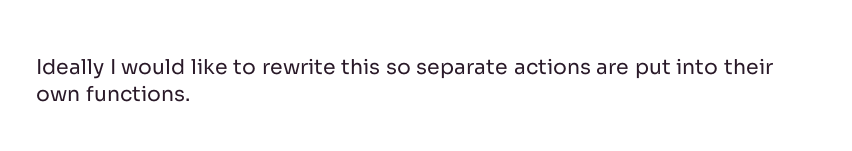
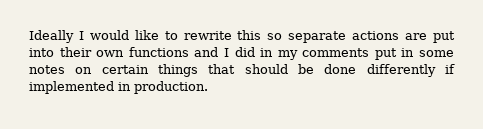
- Ideally I would like to rewrite this so separate actions are put into their own functions.
+ Ideally I would like to rewrite this so separate actions are put into their own functions and I did in my comments put in some notes on certain things that should be done differently if implemented in production.

